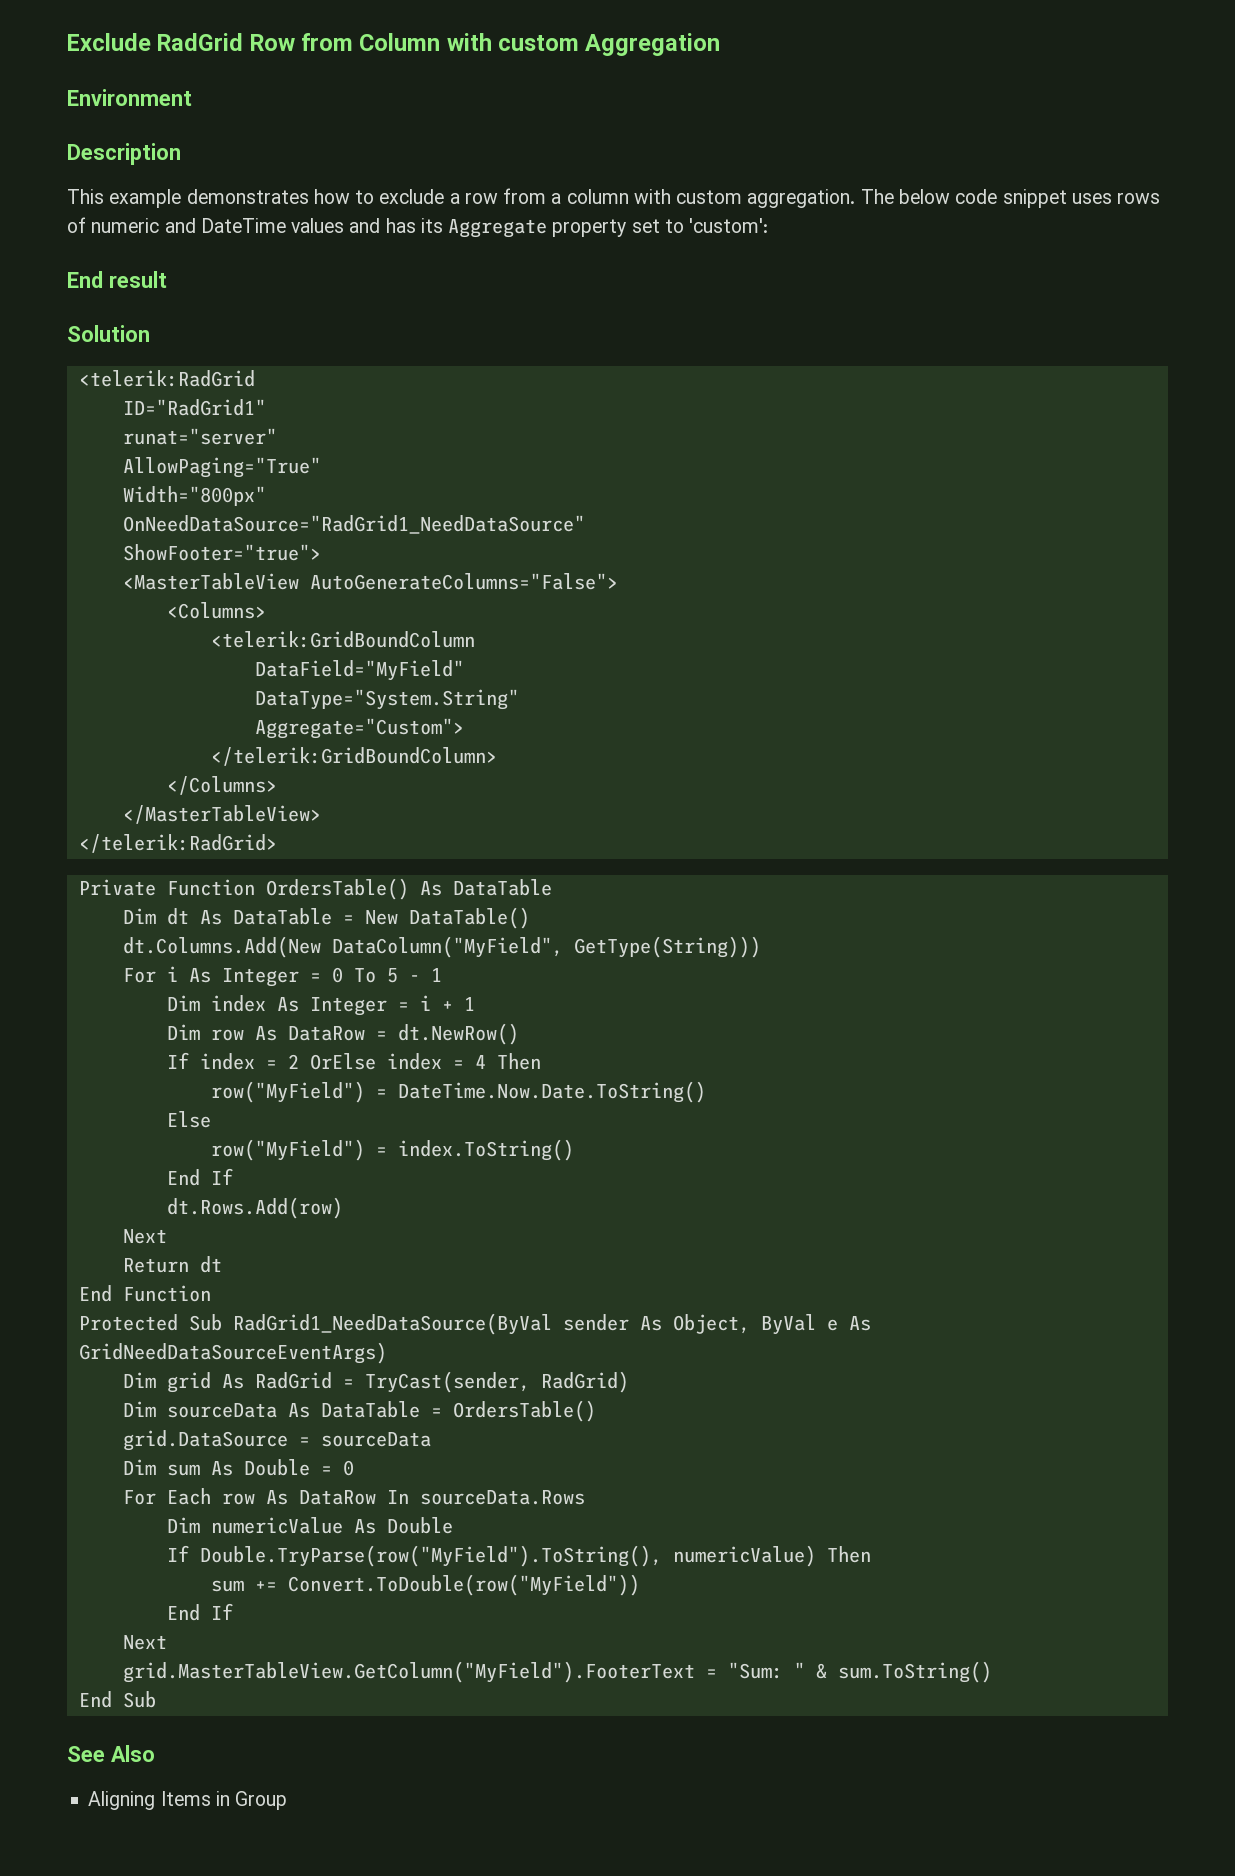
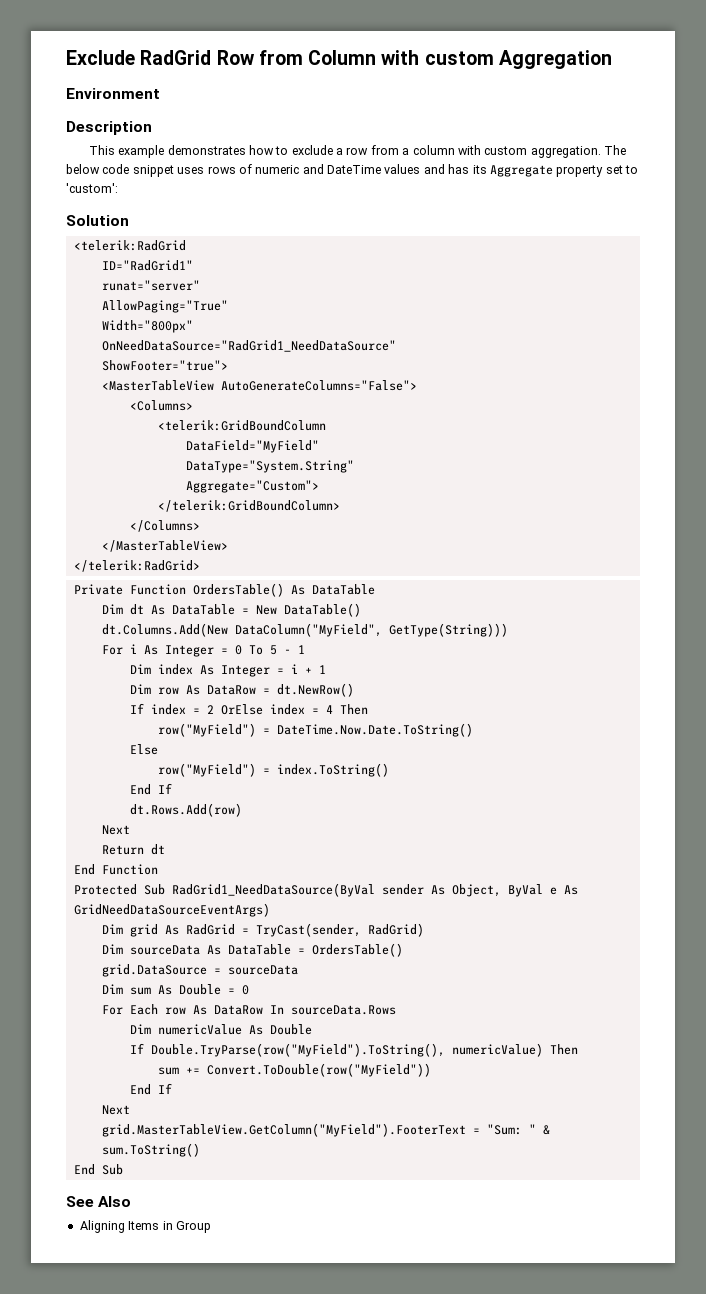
- End result

